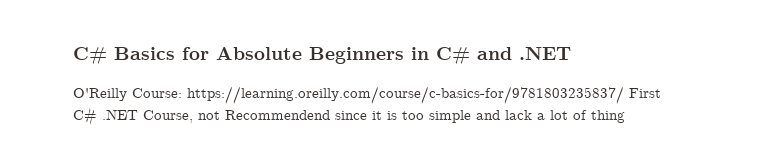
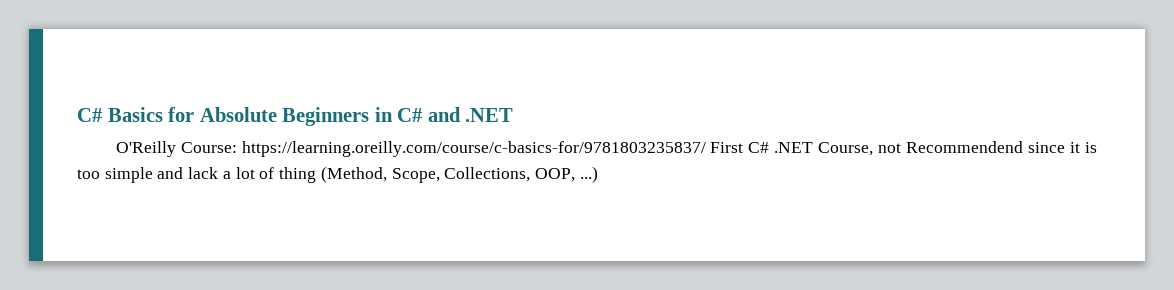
- O'Reilly Course: https://learning.oreilly.com/course/c-basics-for/9781803235837/ First C# .NET Course, not Recommendend since it is too simple and lack a lot of thing
+ O'Reilly Course: https://learning.oreilly.com/course/c-basics-for/9781803235837/ First C# .NET Course, not Recommendend since it is too simple and lack a lot of thing (Method, Scope, Collections, OOP, ...)

